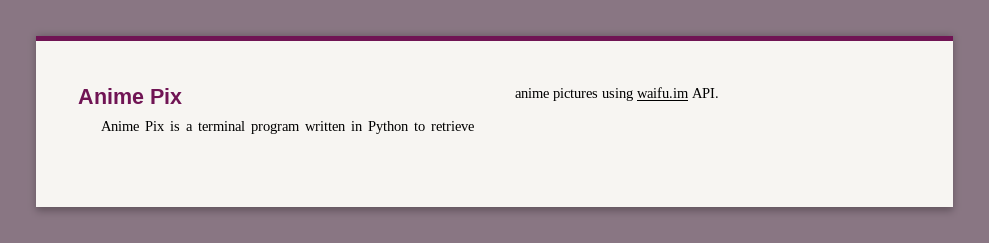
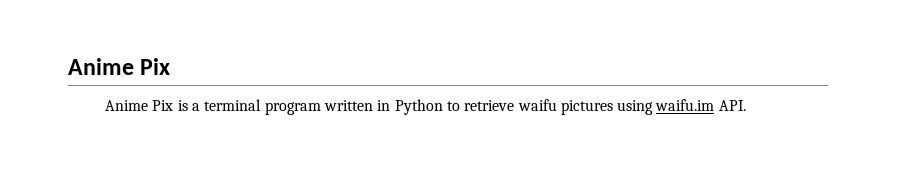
- Anime Pix is a terminal program written in Python to retrieve anime pictures using waifu.im API.
+ Anime Pix is a terminal program written in Python to retrieve waifu pictures using waifu.im API.

